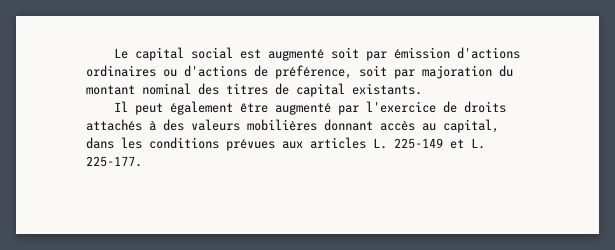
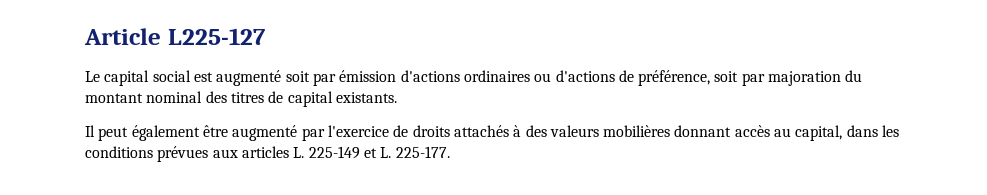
+ Article L225-127

